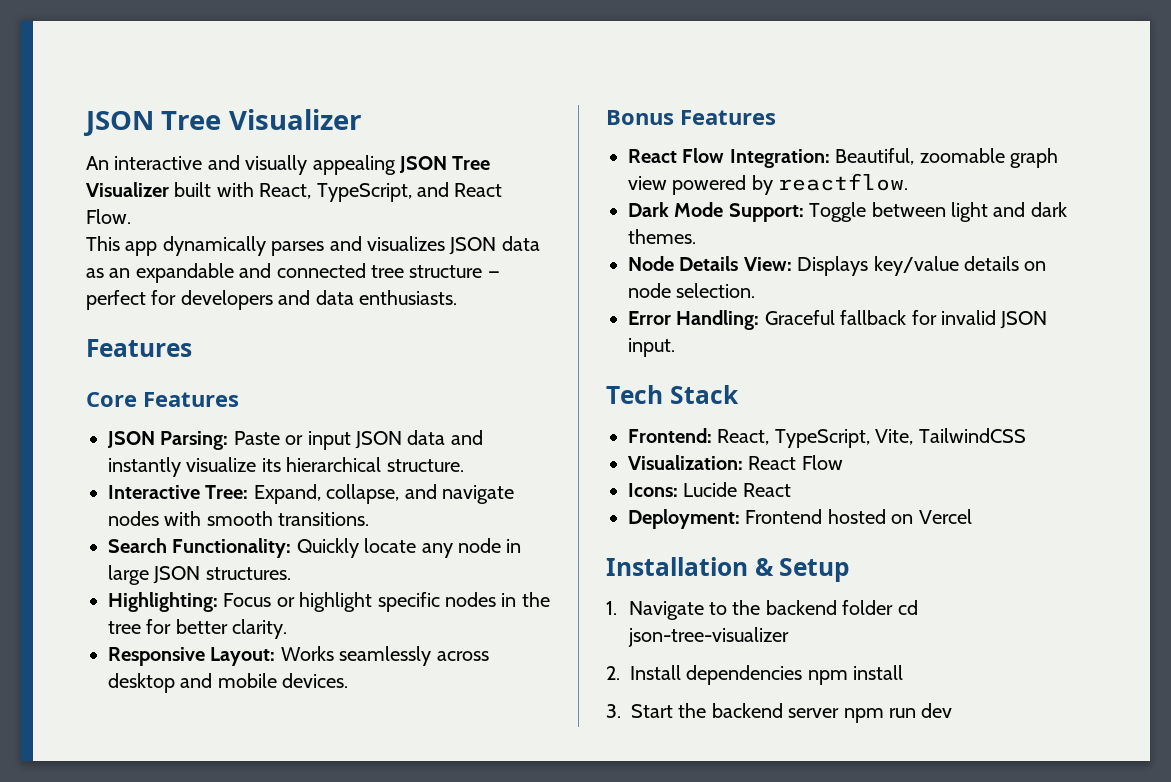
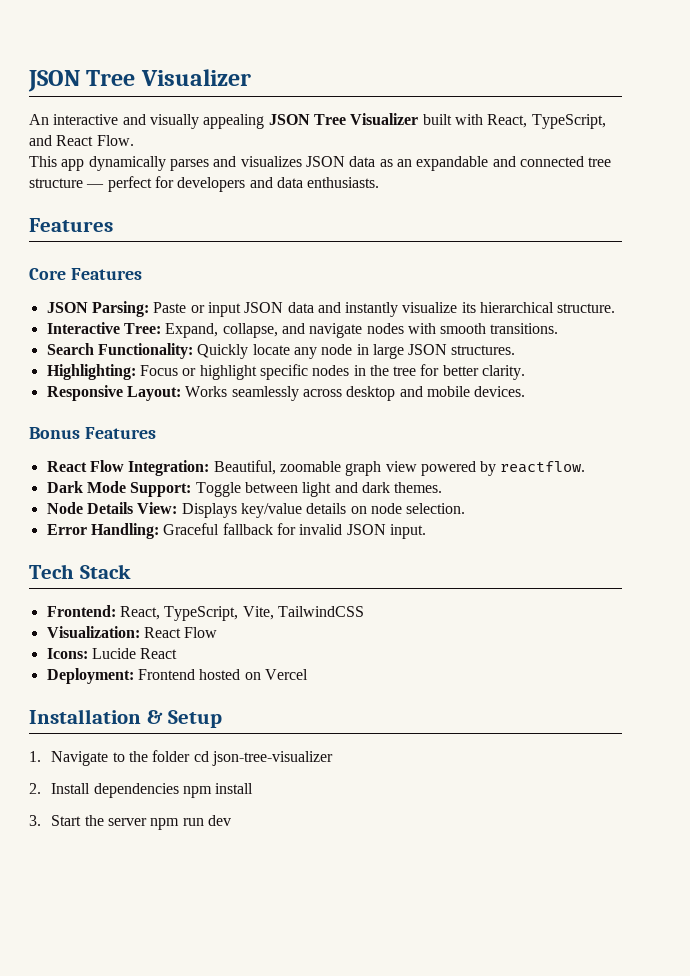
- 1. Navigate to the backend folder cd json-tree-visualizer
+ 1. Navigate to the folder cd json-tree-visualizer
- 3. Start the backend server npm run dev
+ 3. Start the server npm run dev

